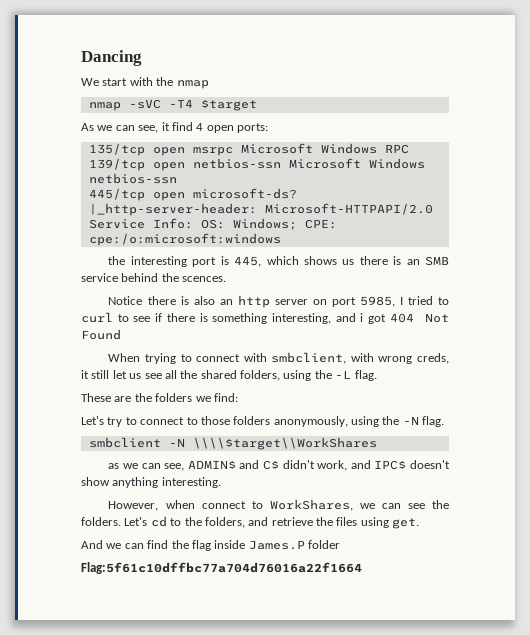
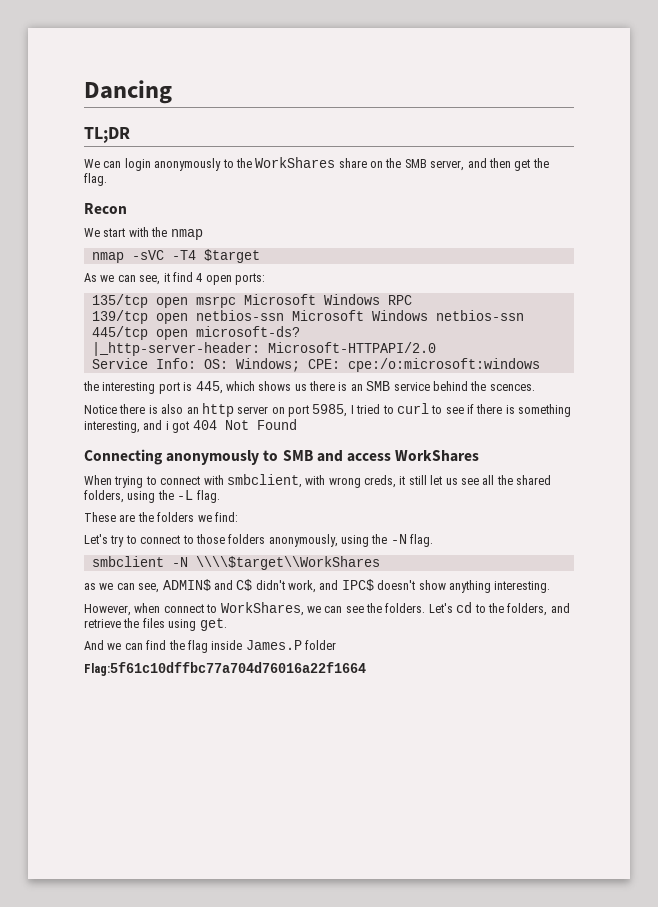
+ TL;DR
+ We can login anonymously to the WorkShares share on the SMB server, and then get the flag.
+ Recon
+ Connecting anonymously to SMB and access WorkShares

